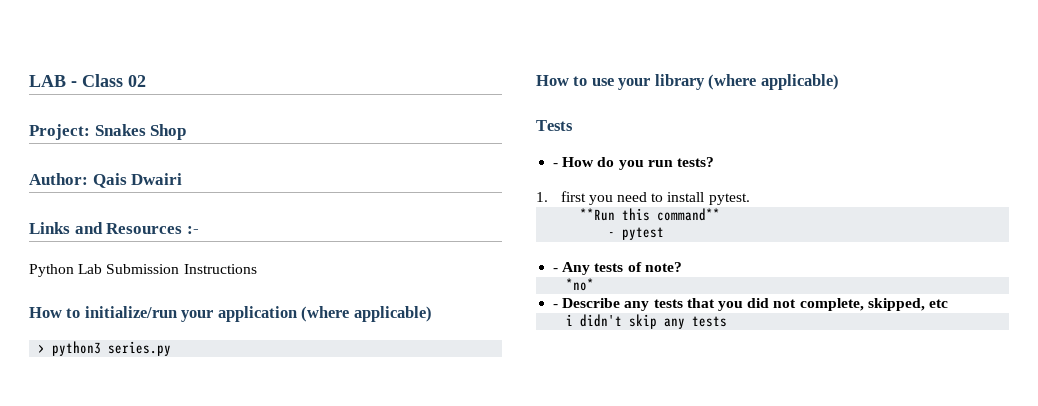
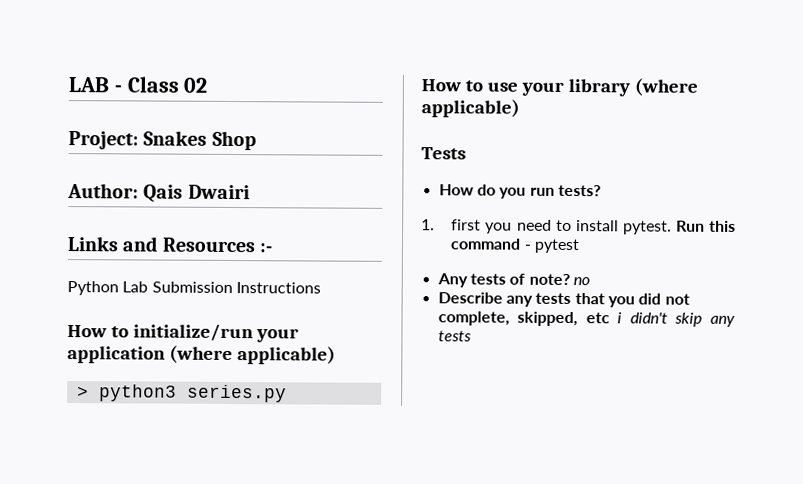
- - How do you run tests?
+ How do you run tests?
- 1. first you need to install pytest.
- **Run this command**
- - pytest
+ 1. first you need to install pytest. Run this command - pytest
- - Any tests of note?
- *no*
- - Describe any tests that you did not complete, skipped, etc
- i didn't skip any tests
+ Any tests of note? no
+ Describe any tests that you did not complete, skipped, etc i didn't skip any tests

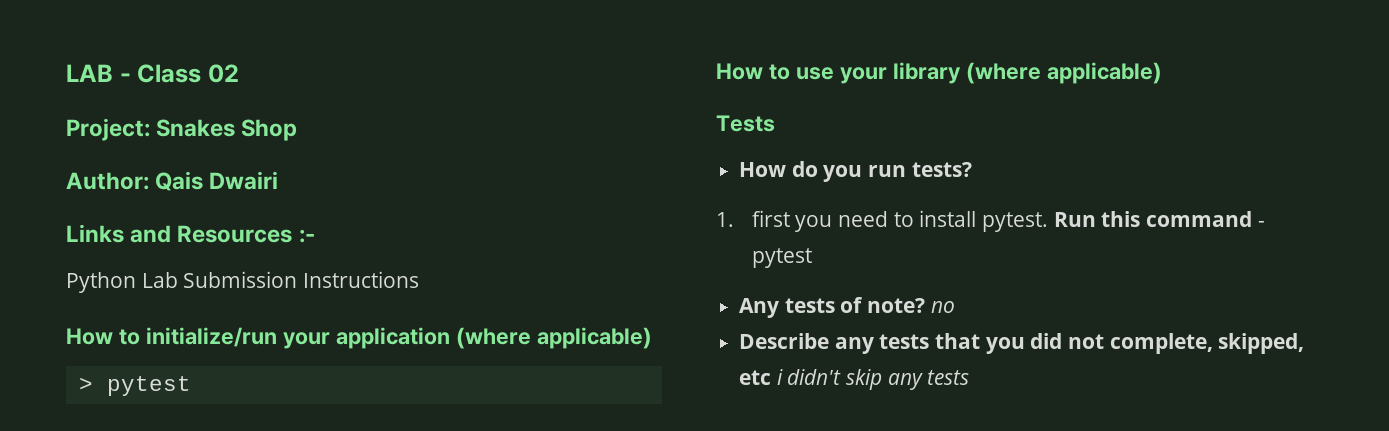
- > python3 series.py
+ > pytest

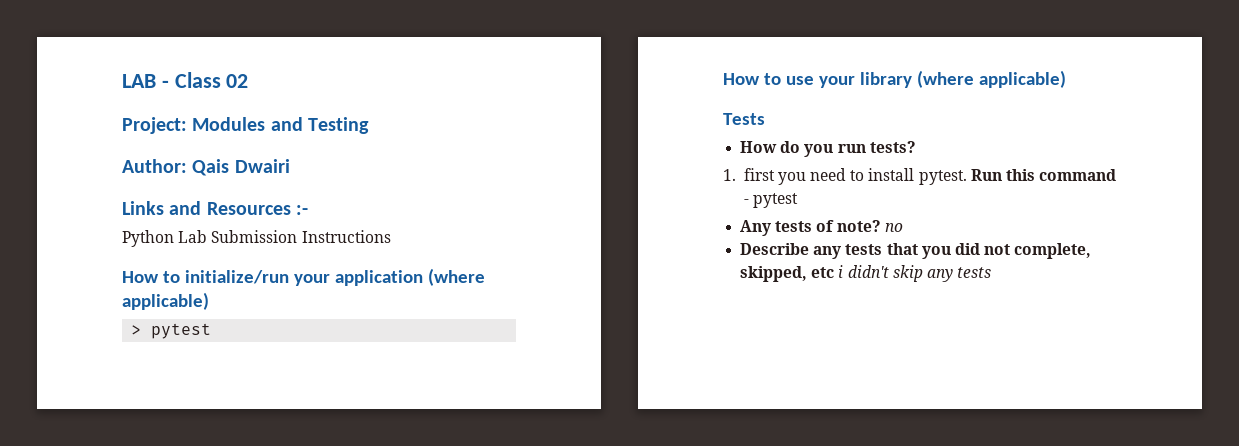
- Project: Snakes Shop
+ Project: Modules and Testing

